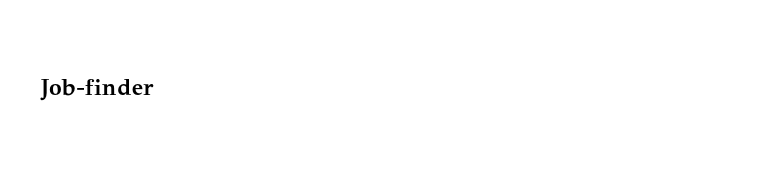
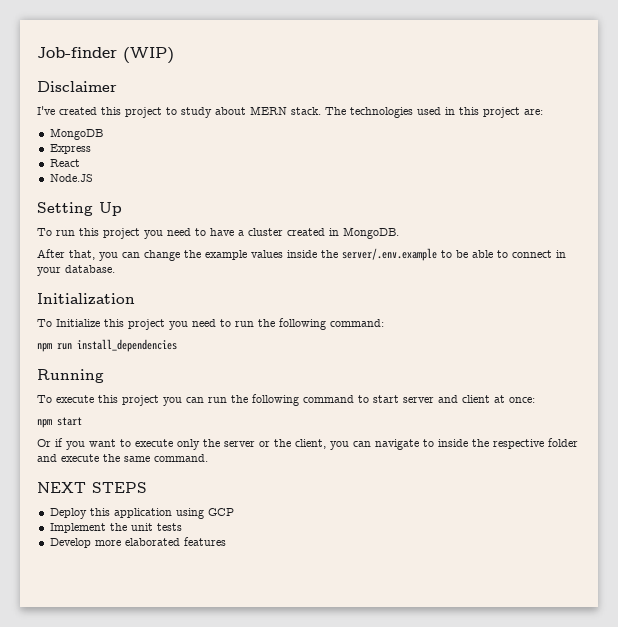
- Job-finder
+ Job-finder (WIP)
+ Disclaimer
+ I've created this project to study about MERN stack. The technologies used in this project are:
+ MongoDB
+ Express
+ React
+ Node.JS
+ Setting Up
+ To run this project you need to have a cluster created in MongoDB.
+ After that, you can change the example values inside the server/.env.example to be able to connect in your database.
+ Initialization
+ To Initialize this project you need to run the following command:
+ npm run install_dependencies
+ Running
+ To execute this project you can run the following command to start server and client at once:
+ npm start
+ Or if you want to execute only the server or the client, you can navigate to inside the respective folder and execute the same command.
+ NEXT STEPS
+ Deploy this application using GCP
+ Implement the unit tests
+ Develop more elaborated features

